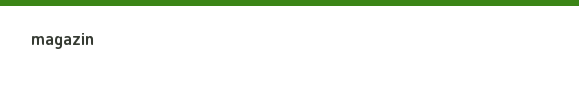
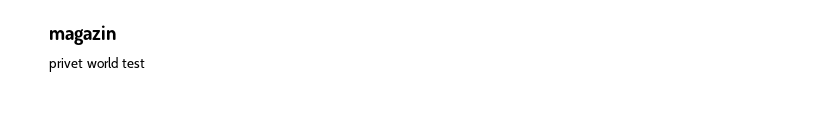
+ privet world test

